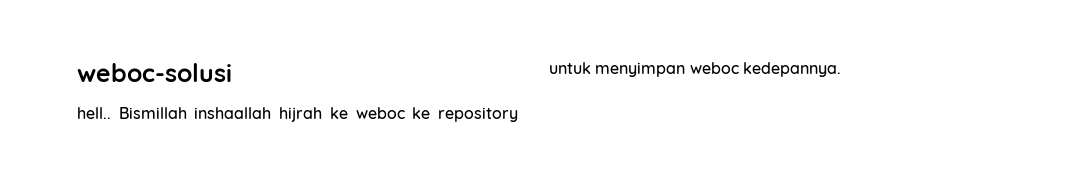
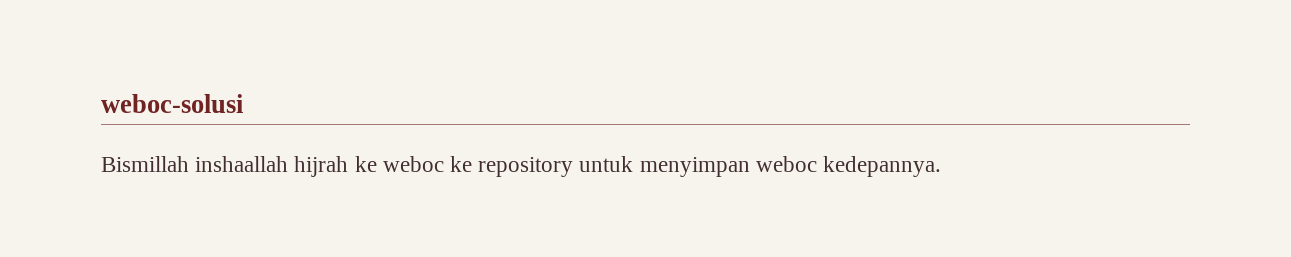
- hell..

